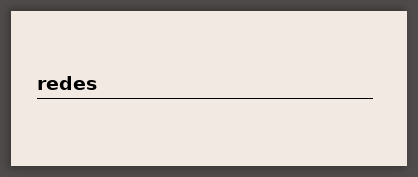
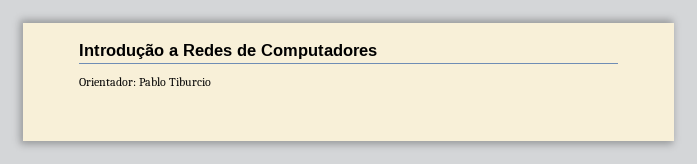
- redes
+ Introdução a Redes de Computadores
+ Orientador: Pablo Tiburcio

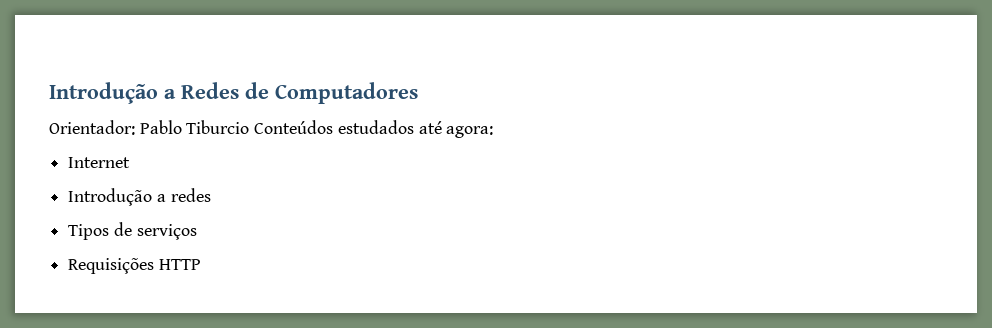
- Orientador: Pablo Tiburcio
+ Orientador: Pablo Tiburcio Conteúdos estudados até agora:
+ Internet
+ Introdução a redes
+ Tipos de serviços
+ Requisições HTTP

